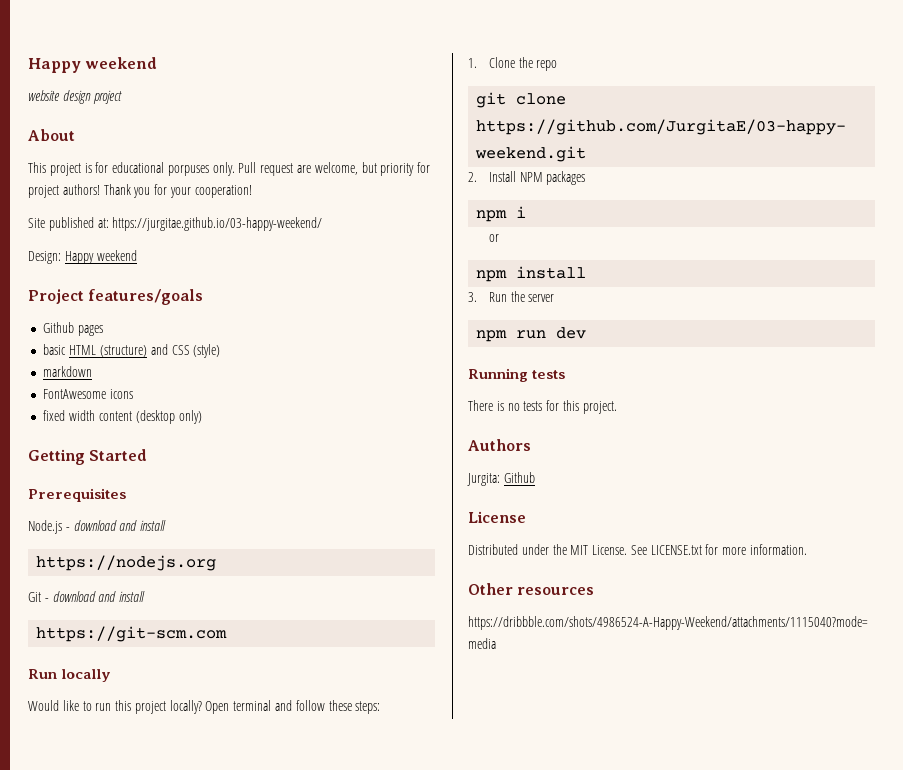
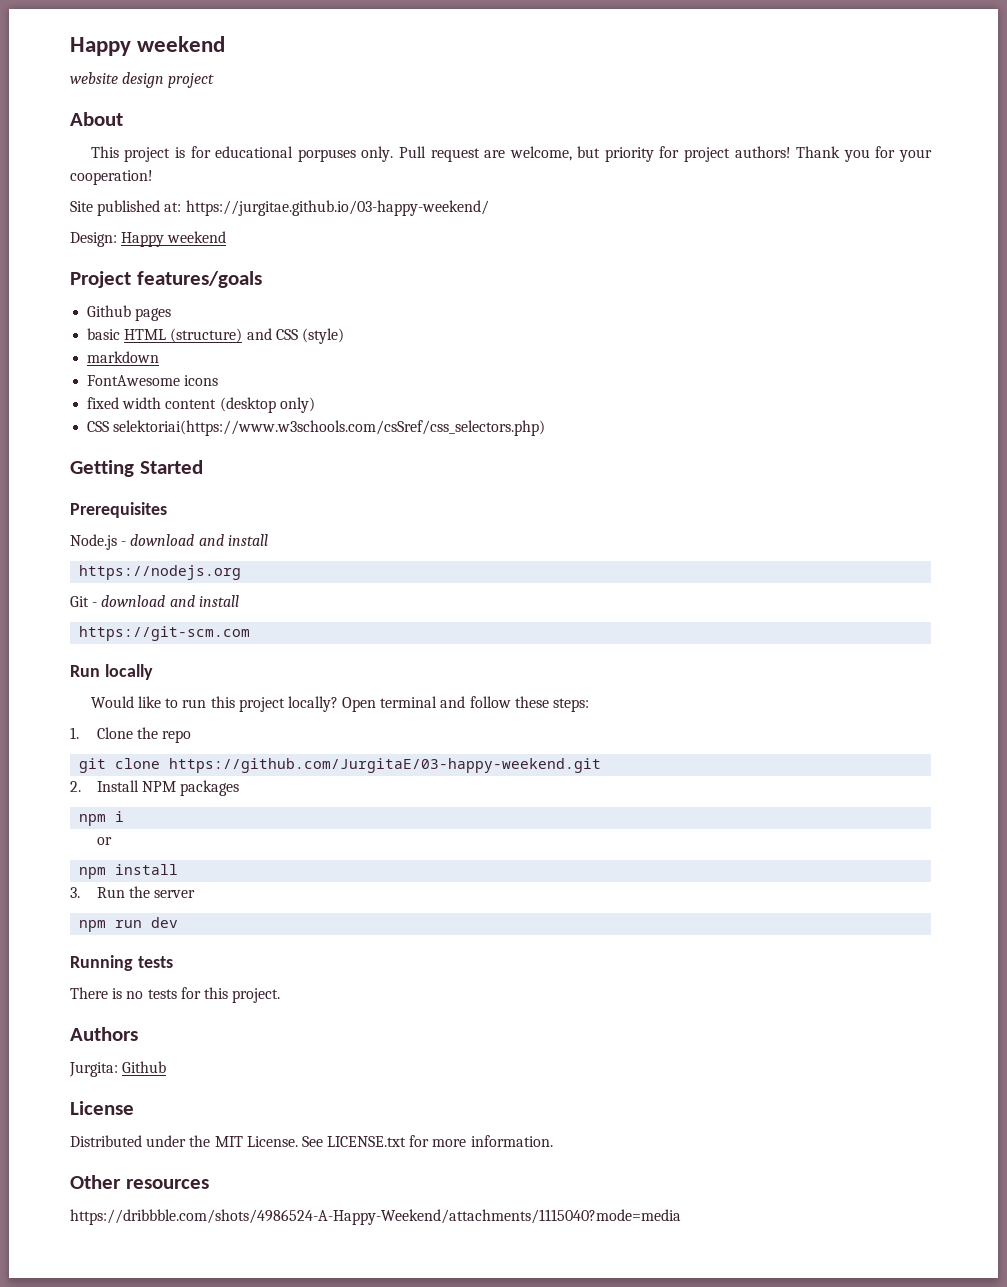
+ CSS selektoriai(https://www.w3schools.com/csSref/css_selectors.php)

